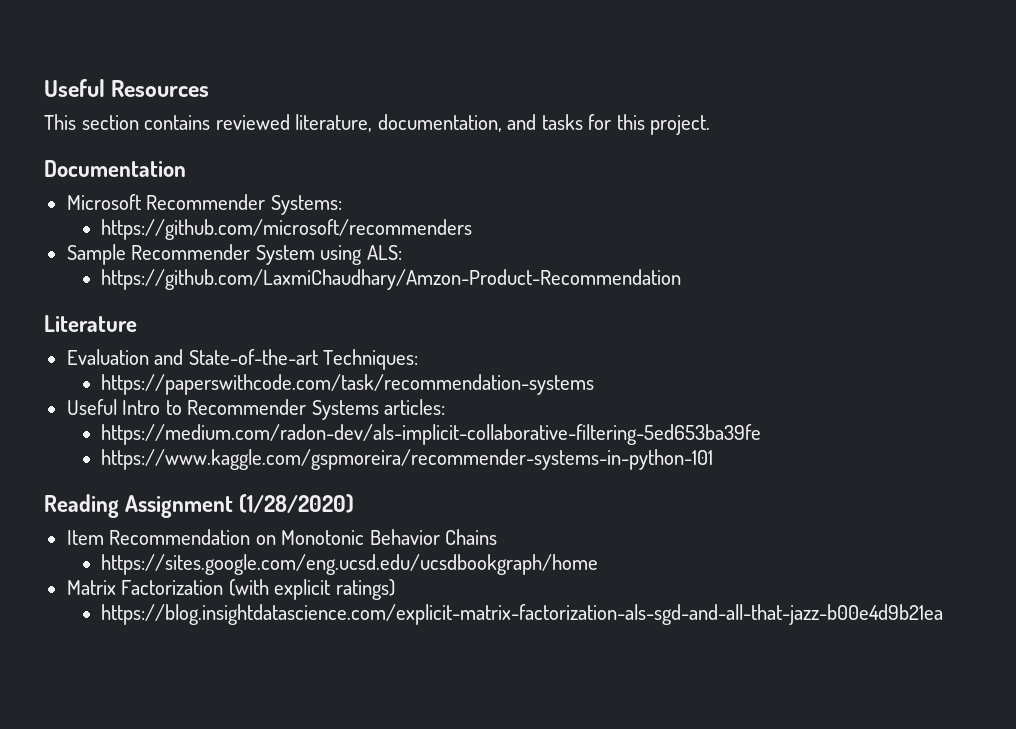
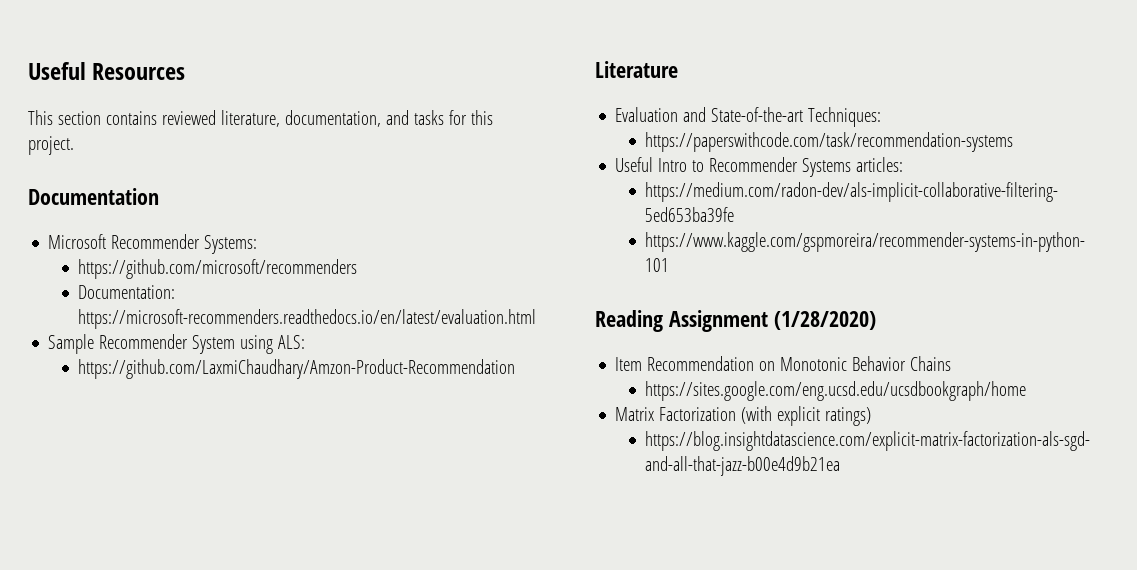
+ Documentation: https://microsoft-recommenders.readthedocs.io/en/latest/evaluation.html

